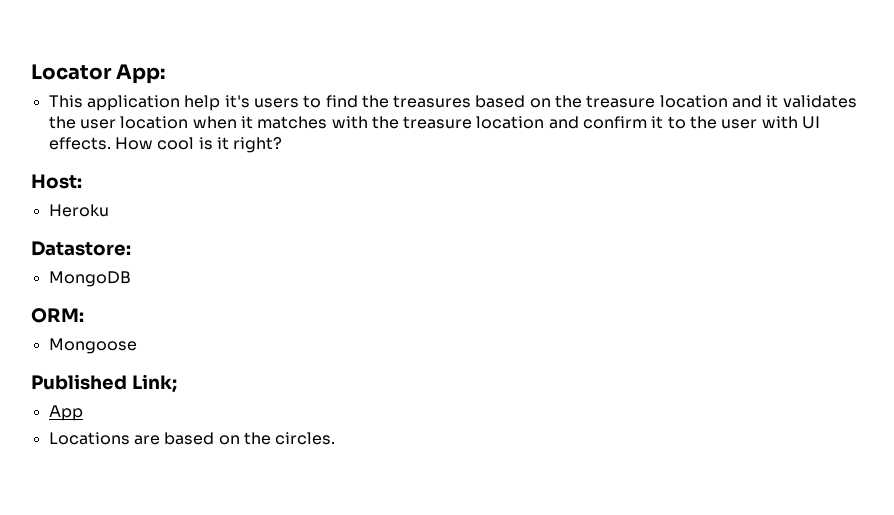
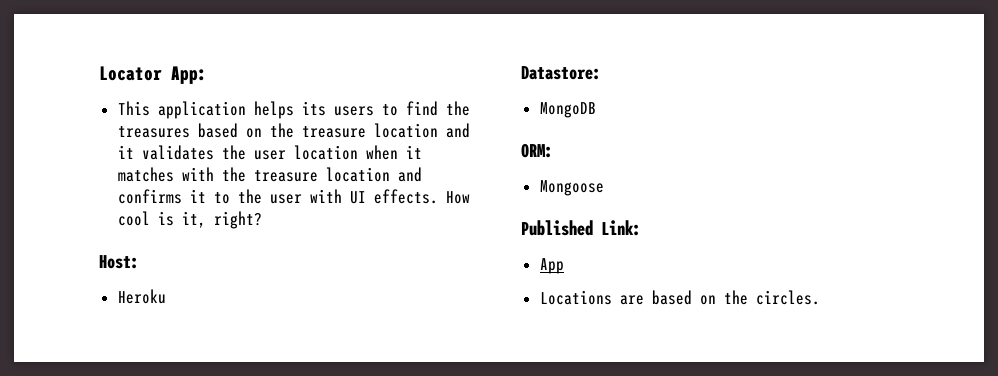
- This application help it's users to find the treasures based on the treasure location and it validates the user location when it matches with the treasure location and confirm it to the user with UI effects.
+ This application helps its users to find the treasures based on the treasure location and it validates the user location when it matches with the treasure location and confirms it to the user with UI effects.
- How cool is it right?
+ How cool is it, right?
- Published Link;
+ Published Link:

